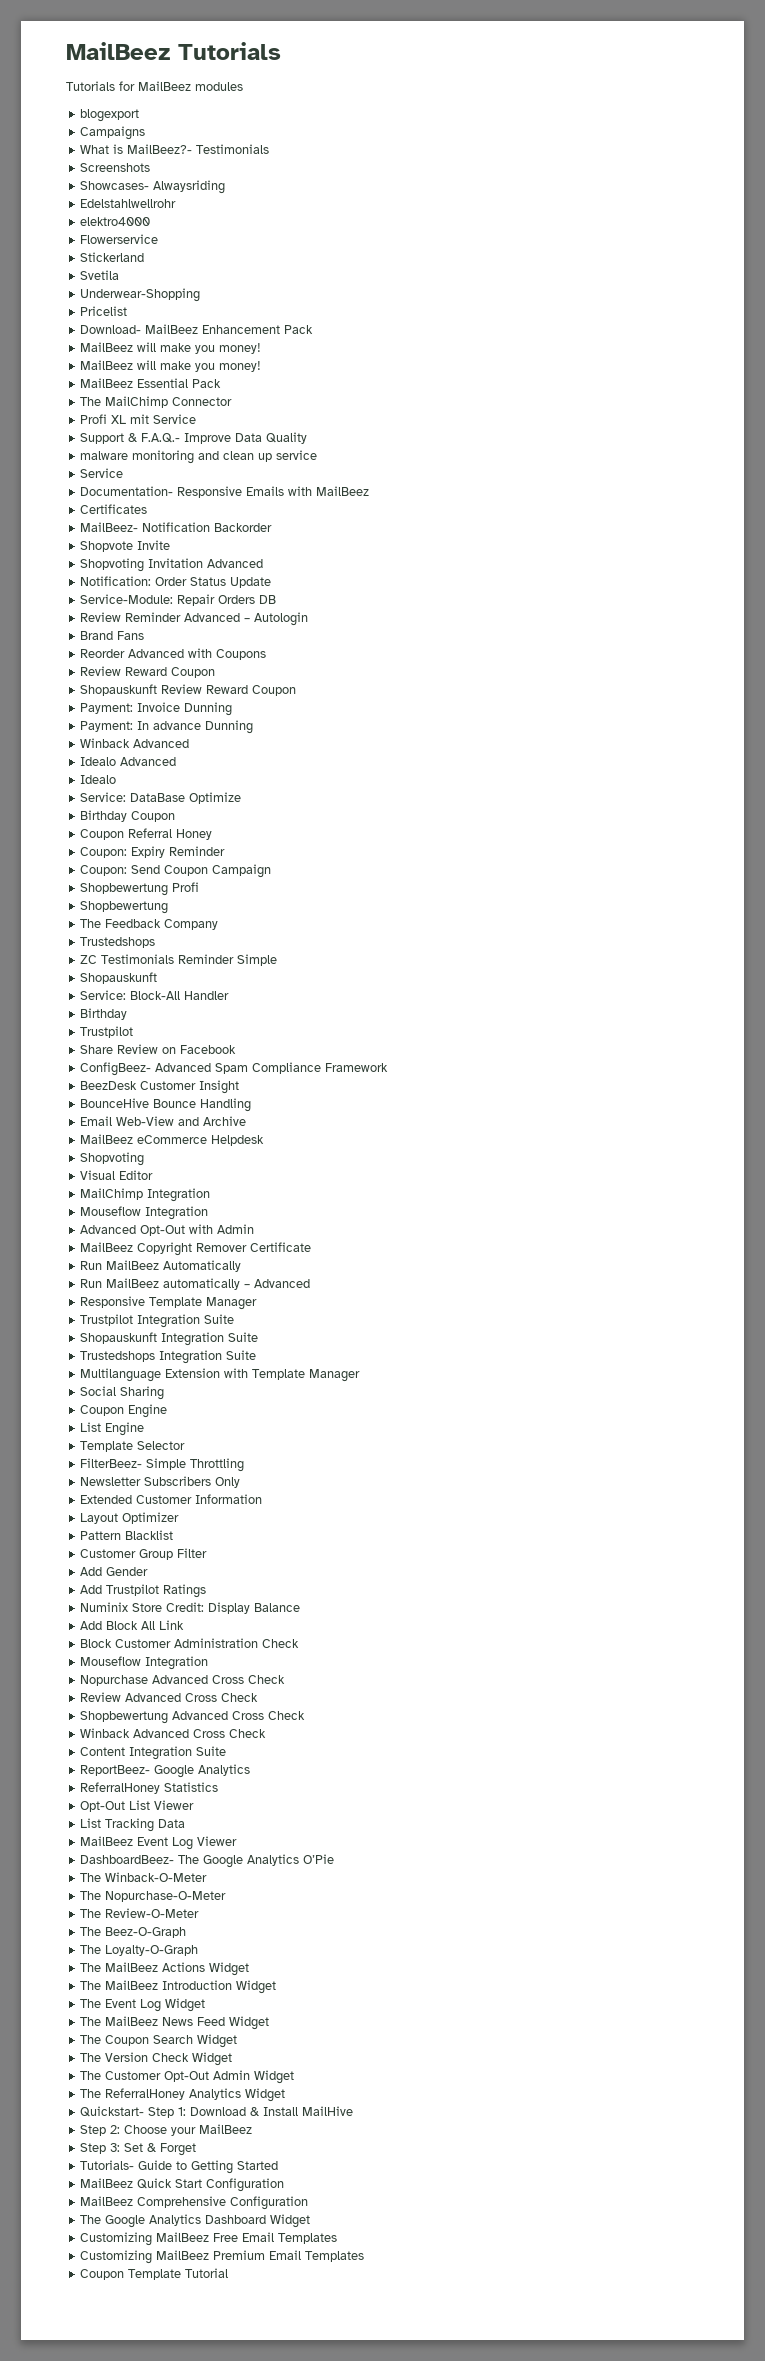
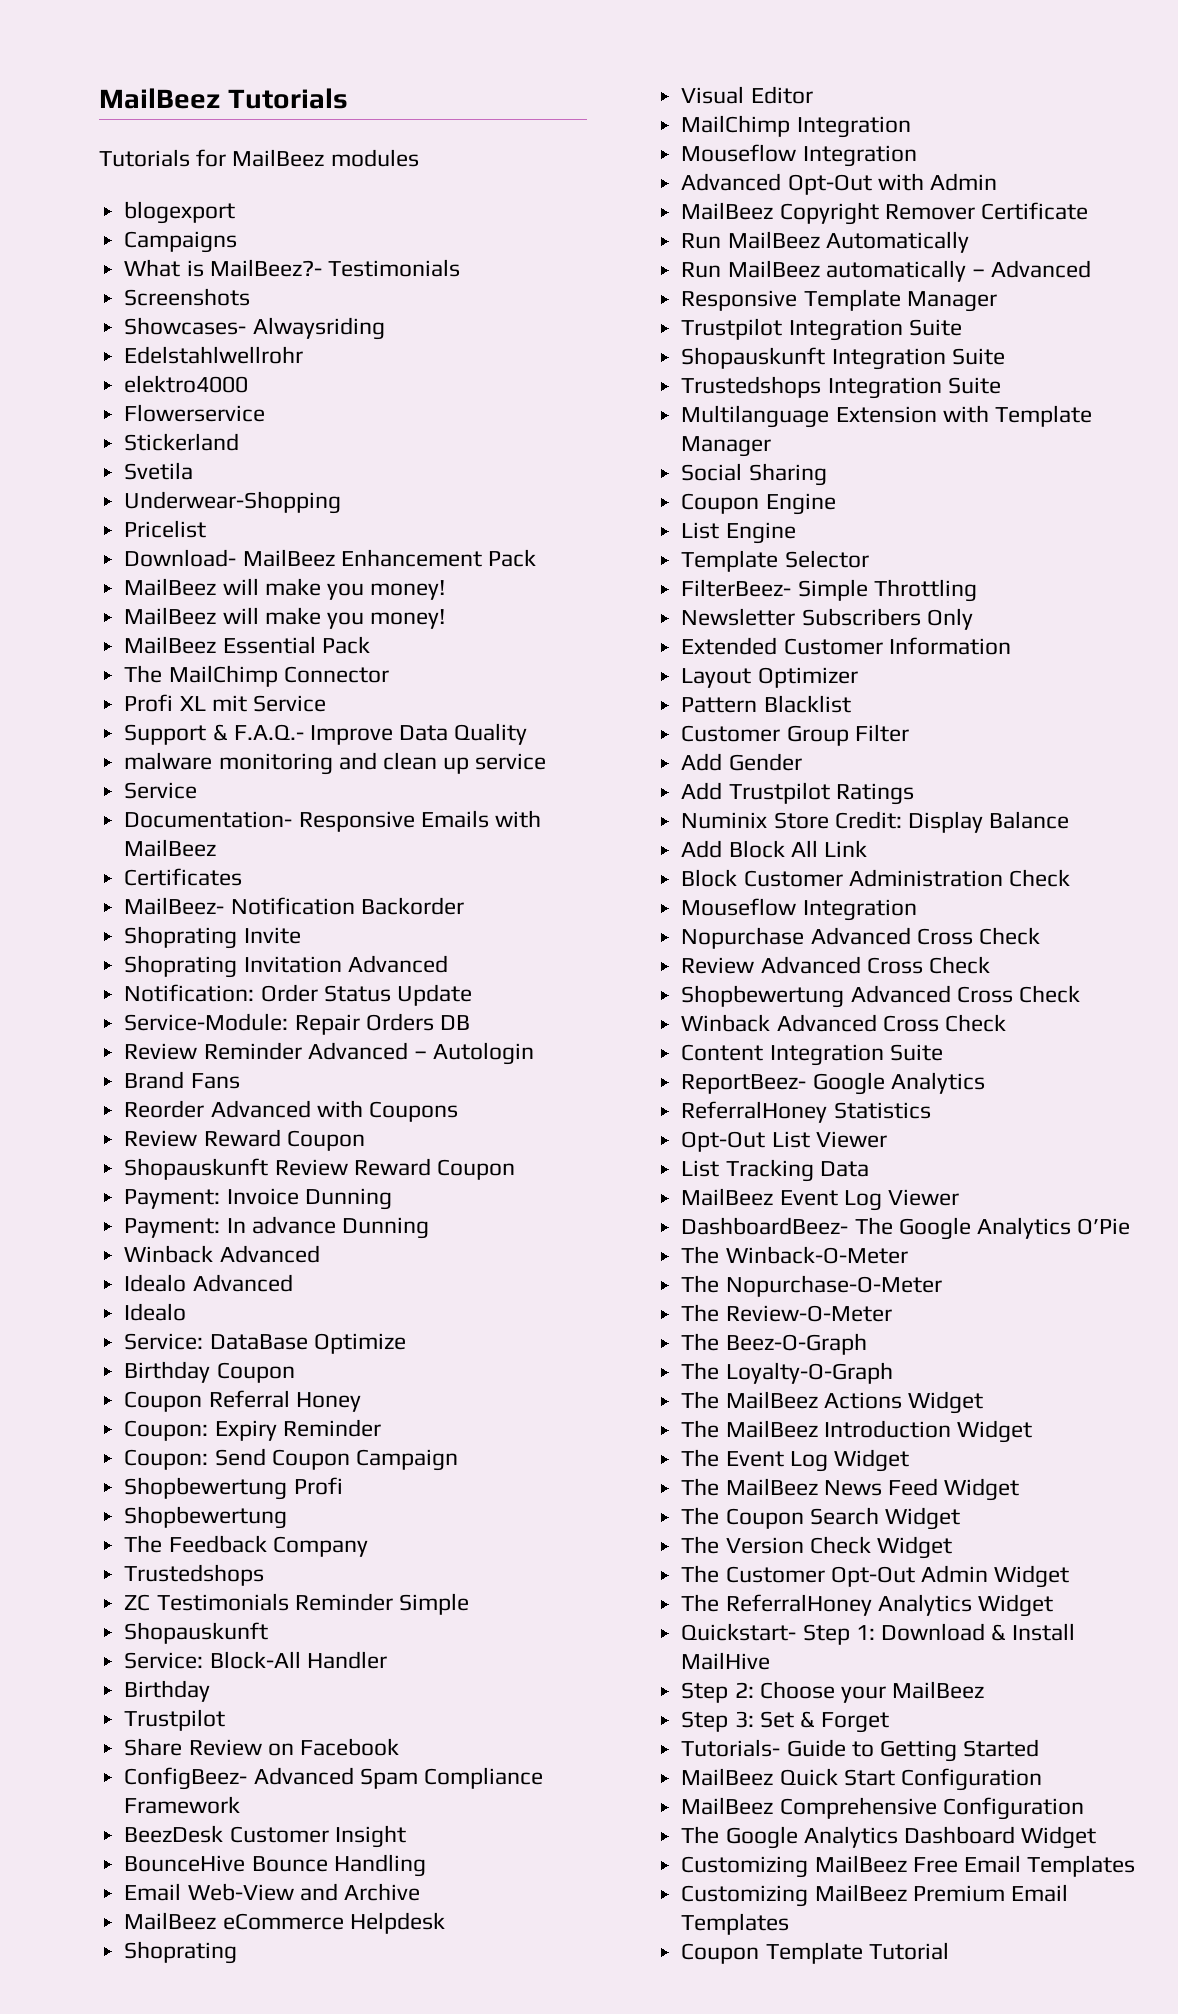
- Shopvote Invite
+ Shoprating Invite
- Shopvoting Invitation Advanced
+ Shoprating Invitation Advanced
  MailBeez eCommerce Helpdesk
- Shopvoting
+ Shoprating

